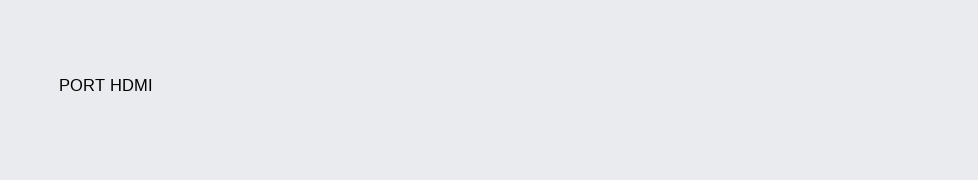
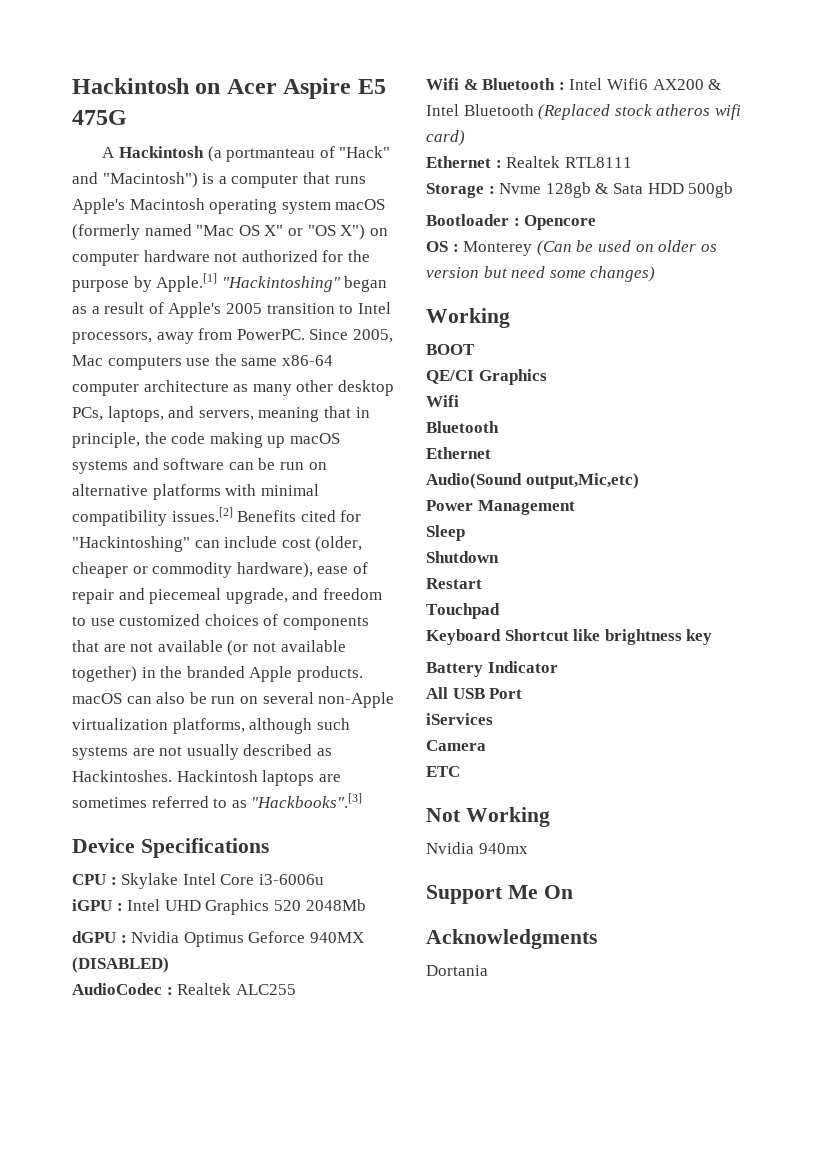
- PORT HDMI
+ Hackintosh on Acer Aspire E5 475G
+ A Hackintosh (a portmanteau of "Hack" and "Macintosh") is a computer that runs Apple's Macintosh operating system macOS (formerly named "Mac OS X" or "OS X") on computer hardware not authorized for the purpose by Apple.[1] "Hackintoshing" began as a result of Apple's 2005 transition to Intel processors, away from PowerPC. Since 2005, Mac computers use the same x86-64 computer architecture as many other desktop PCs, laptops, and servers, meaning that in principle, the code making up macOS systems and software can be run on alternative platforms with minimal compatibility issues.[2] Benefits cited for "Hackintoshing" can include cost (older, cheaper or commodity hardware), ease of repair and piecemeal upgrade, and freedom to use customized choices of components that are not available (or not available together) in the branded Apple products. macOS can also be run on several non-Apple virtualization platforms, although such systems are not usually described as Hackintoshes. Hackintosh laptops are sometimes referred to as "Hackbooks".[3]
+ Device Specifications
+ CPU : Skylake Intel Core i3-6006u
+ iGPU : Intel UHD Graphics 520 2048Mb
+ dGPU : Nvidia Optimus Geforce 940MX (DISABLED)
+ AudioCodec : Realtek ALC255
+ Wifi & Bluetooth : Intel Wifi6 AX200 & Intel Bluetooth (Replaced stock atheros wifi card)
+ Ethernet : Realtek RTL8111
+ Storage : Nvme 128gb & Sata HDD 500gb
+ Bootloader : Opencore
+ OS : Monterey (Can be used on older os version but need some changes)
+ Working
+ BOOT
+ QE/CI Graphics
+ Wifi
+ Bluetooth
+ Ethernet
+ Audio(Sound output,Mic,etc)
+ Power Management
+ Sleep
+ Shutdown
+ Restart
+ Touchpad
+ Keyboard Shortcut like brightness key
+ Battery Indicator
+ All USB Port
+ iServices
+ Camera
+ ETC
+ Not Working
+ Nvidia 940mx
+ Support Me On
+ Acknowledgments
+ Dortania

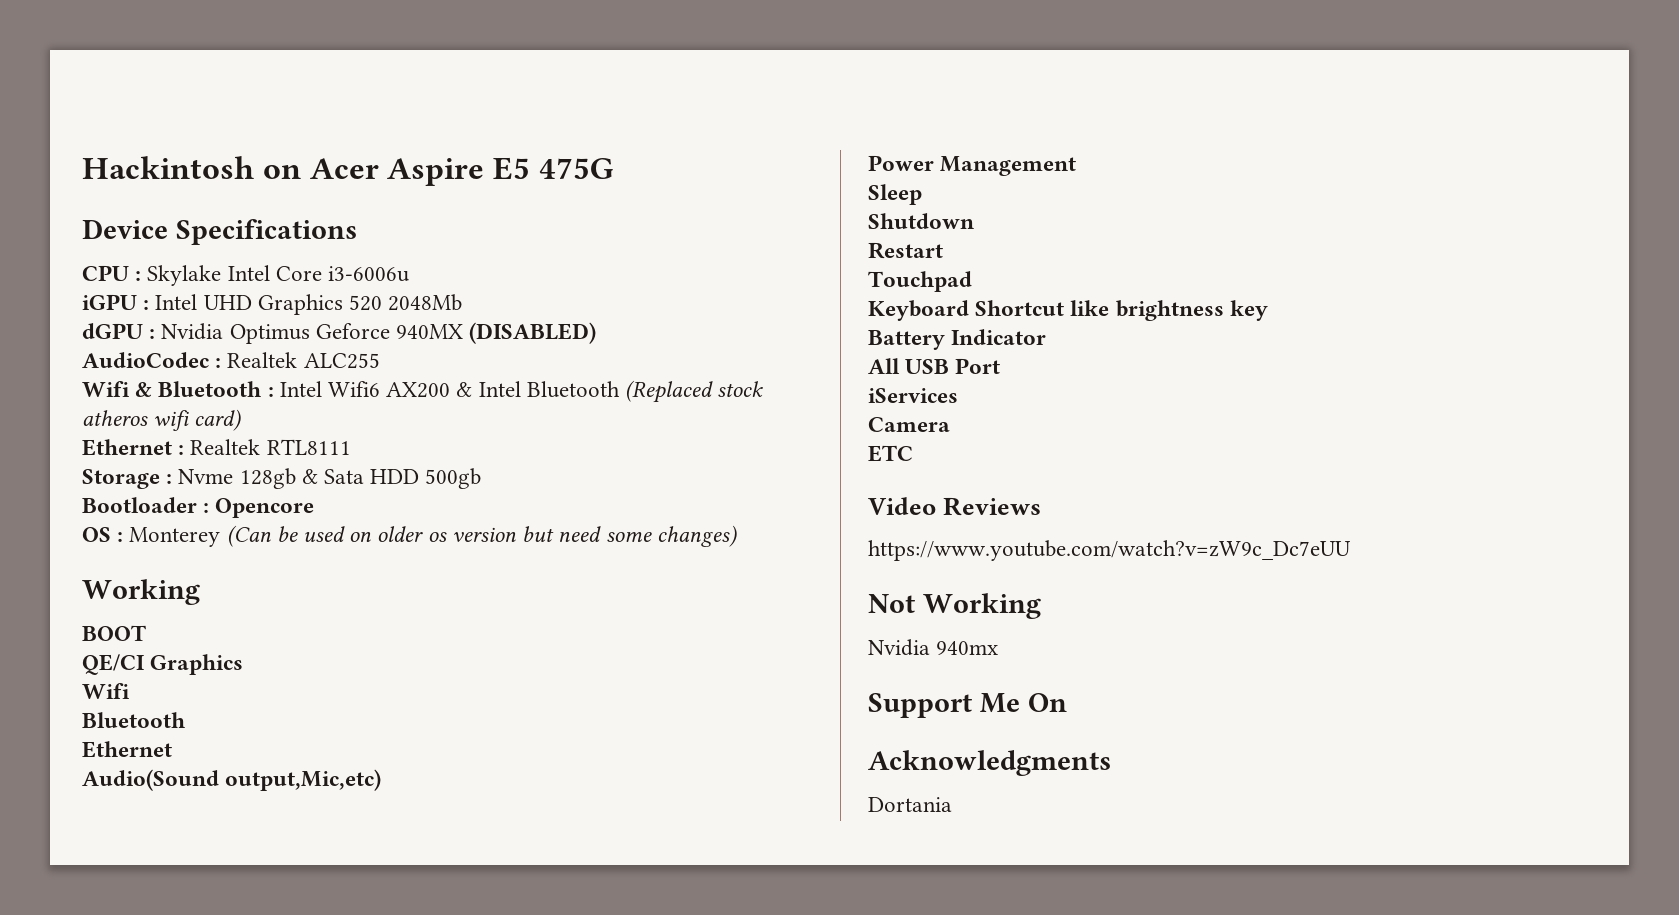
- A Hackintosh (a portmanteau of "Hack" and "Macintosh") is a computer that runs Apple's Macintosh operating system macOS (formerly named "Mac OS X" or "OS X") on computer hardware not authorized for the purpose by Apple.[1] "Hackintoshing" began as a result of Apple's 2005 transition to Intel processors, away from PowerPC. Since 2005, Mac computers use the same x86-64 computer architecture as many other desktop PCs, laptops, and servers, meaning that in principle, the code making up macOS systems and software can be run on alternative platforms with minimal compatibility issues.[2] Benefits cited for "Hackintoshing" can include cost (older, cheaper or commodity hardware), ease of repair and piecemeal upgrade, and freedom to use customized choices of components that are not available (or not available together) in the branded Apple products. macOS can also be run on several non-Apple virtualization platforms, although such systems are not usually described as Hackintoshes. Hackintosh laptops are sometimes referred to as "Hackbooks".[3]
+ Video Reviews
+ https://www.youtube.com/watch?v=zW9c_Dc7eUU

